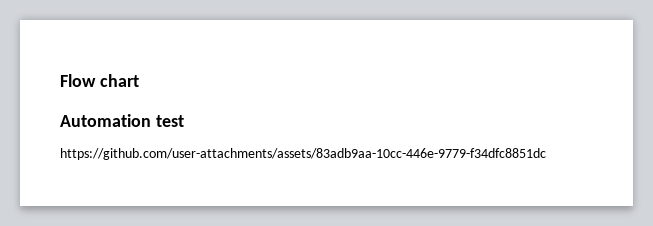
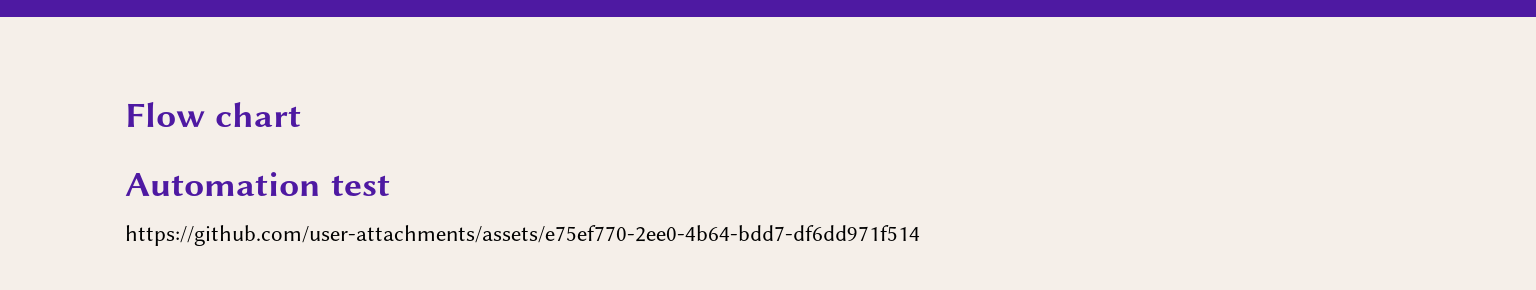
- https://github.com/user-attachments/assets/83adb9aa-10cc-446e-9779-f34dfc8851dc
+ https://github.com/user-attachments/assets/e75ef770-2ee0-4b64-bdd7-df6dd971f514

